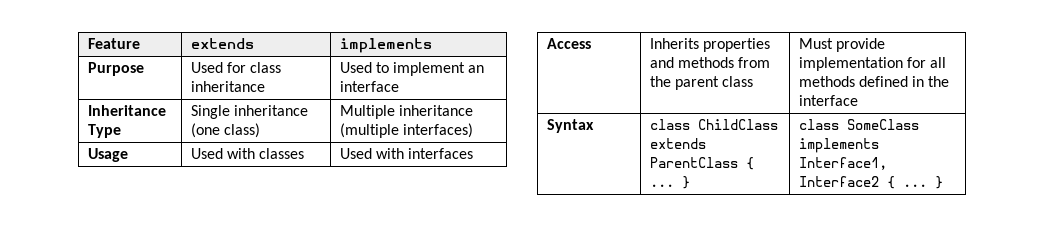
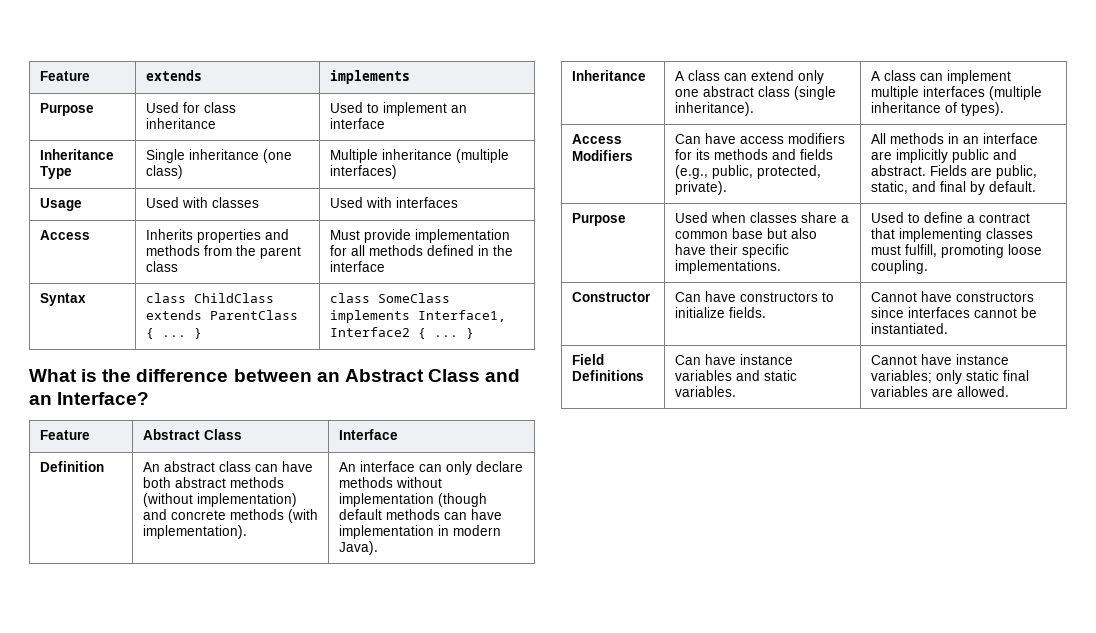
+ What is the difference between an Abstract Class and an Interface?
+ Feature | Abstract Class | Interface
+ Definition | An abstract class can have both abstract methods (without implementation) and concrete methods (with implementation). | An interface can only declare methods without implementation (though default methods can have implementation in modern Java).
+ Inheritance | A class can extend only one abstract class (single inheritance). | A class can implement multiple interfaces (multiple inheritance of types).
+ Access Modifiers | Can have access modifiers for its methods and fields (e.g., public, protected, private). | All methods in an interface are implicitly public and abstract. Fields are public, static, and final by default.
+ Purpose | Used when classes share a common base but also have their specific implementations. | Used to define a contract that implementing classes must fulfill, promoting loose coupling.
+ Constructor | Can have constructors to initialize fields. | Cannot have constructors since interfaces cannot be instantiated.
+ Field Definitions | Can have instance variables and static variables. | Cannot have instance variables; only static final variables are allowed.

